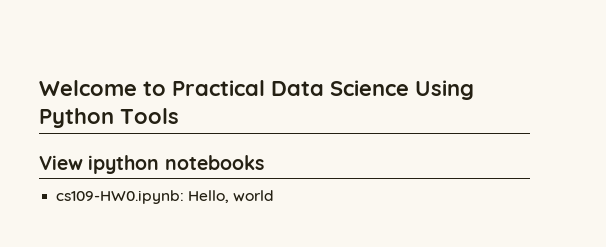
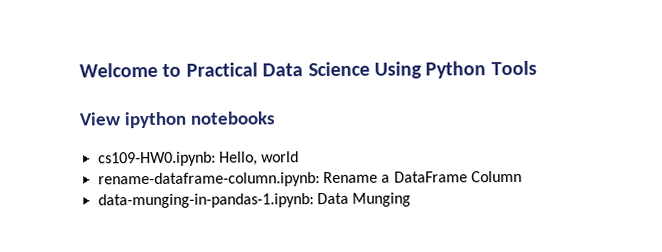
+ rename-dataframe-column.ipynb: Rename a DataFrame Column
+ data-munging-in-pandas-1.ipynb: Data Munging

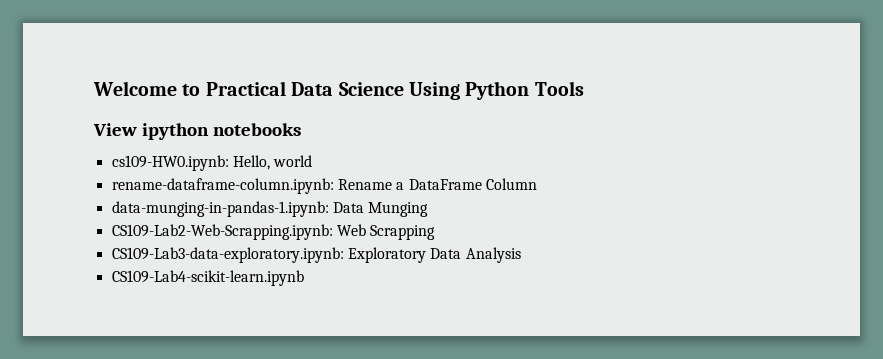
+ CS109-Lab2-Web-Scrapping.ipynb: Web Scrapping
+ CS109-Lab3-data-exploratory.ipynb: Exploratory Data Analysis
+ CS109-Lab4-scikit-learn.ipynb

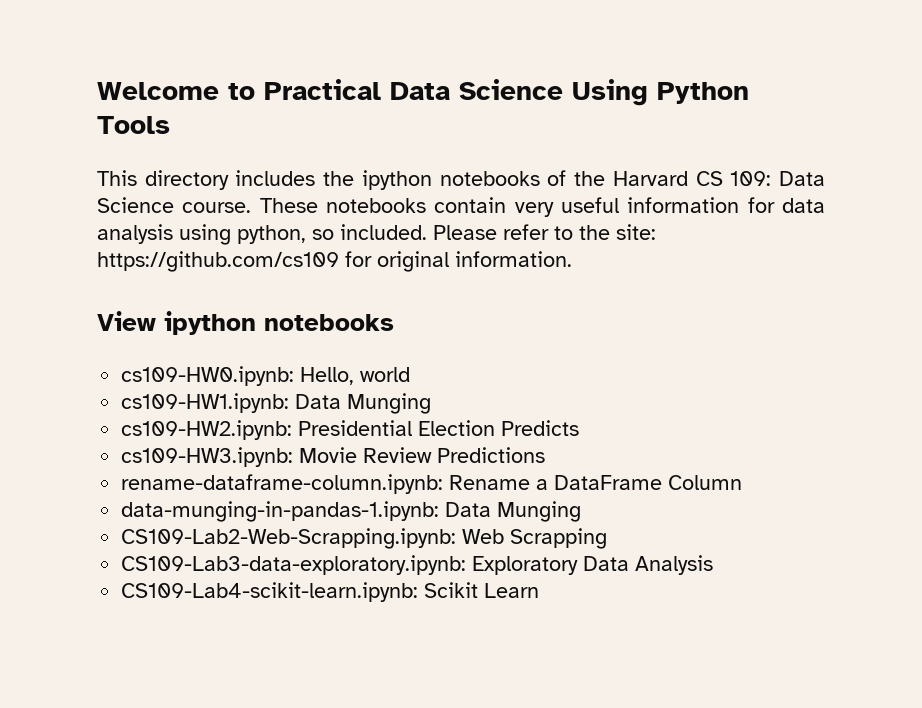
+ This directory includes the ipython notebooks of the Harvard CS 109: Data Science course. These notebooks contain very useful information for data analysis using python, so included. Please refer to the site: https://github.com/cs109 for original information.
+ cs109-HW1.ipynb: Data Munging
+ cs109-HW2.ipynb: Presidential Election Predicts
+ cs109-HW3.ipynb: Movie Review Predictions
- CS109-Lab4-scikit-learn.ipynb
+ CS109-Lab4-scikit-learn.ipynb: Scikit Learn

